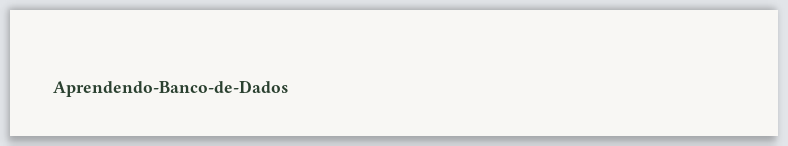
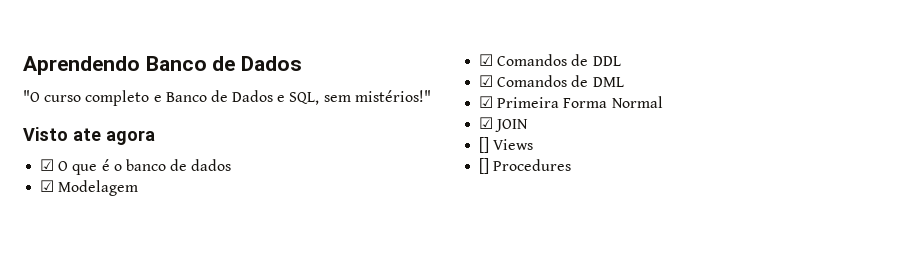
- Aprendendo-Banco-de-Dados
+ Aprendendo Banco de Dados
+ "O curso completo e Banco de Dados e SQL, sem mistérios!"
+ Visto ate agora
+ ☑ O que é o banco de dados
+ ☑ Modelagem
+ ☑ Comandos de DDL
+ ☑ Comandos de DML
+ ☑ Primeira Forma Normal
+ ☑ JOIN
+ [] Views
+ [] Procedures

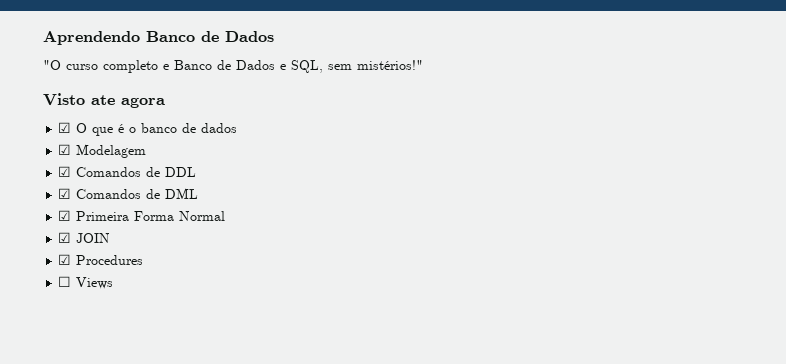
- [] Views
+ ☑ Procedures
+ ☐ Views
- [] Procedures

